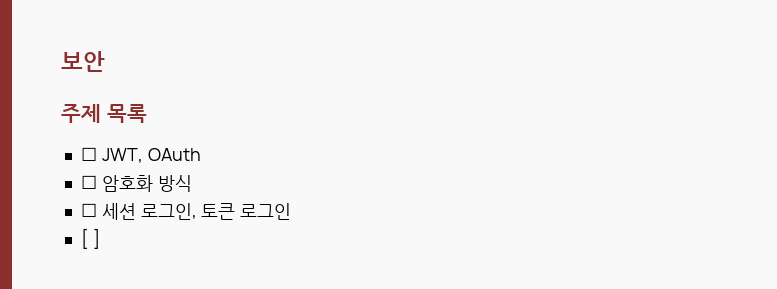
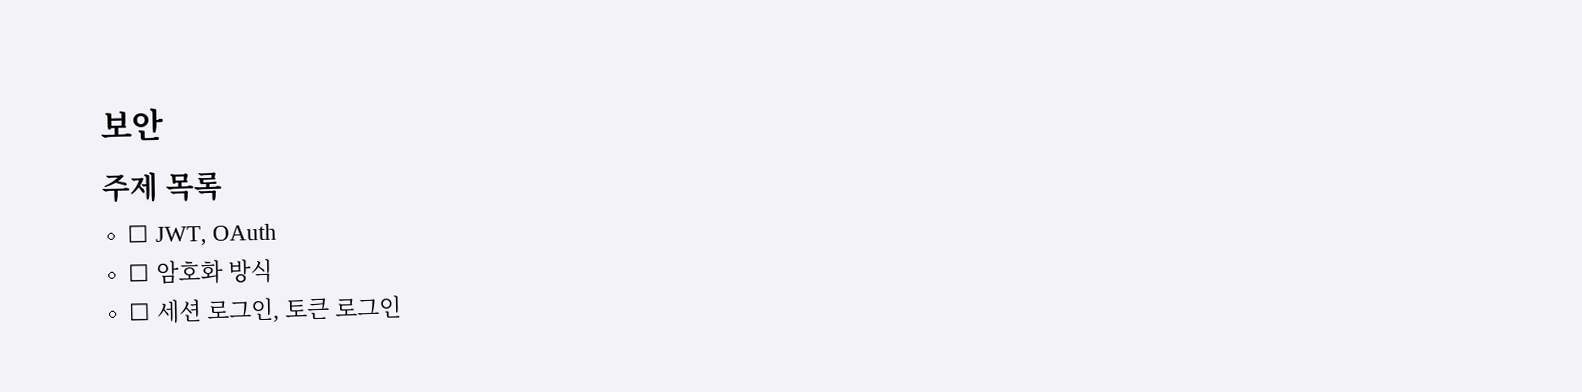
- [ ]

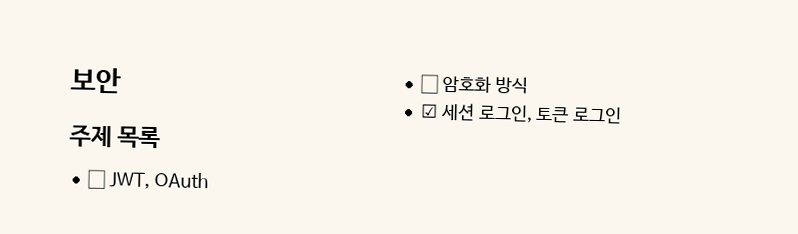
- ☐ 세션 로그인, 토큰 로그인
+ ☑ 세션 로그인, 토큰 로그인

